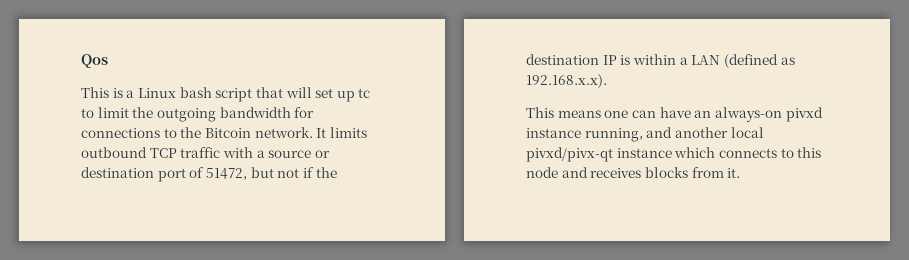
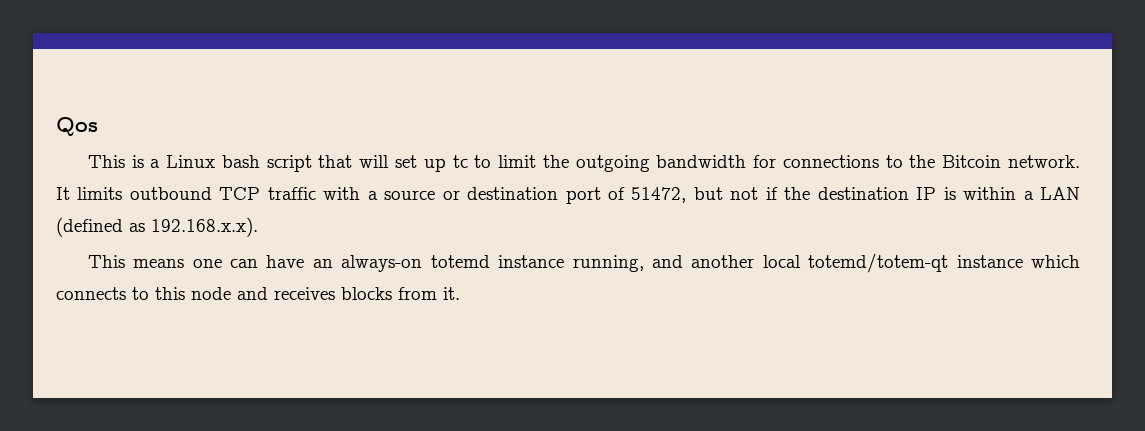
- This means one can have an always-on pivxd instance running, and another local pivxd/pivx-qt instance which connects to this node and receives blocks from it.
+ This means one can have an always-on totemd instance running, and another local totemd/totem-qt instance which connects to this node and receives blocks from it.

